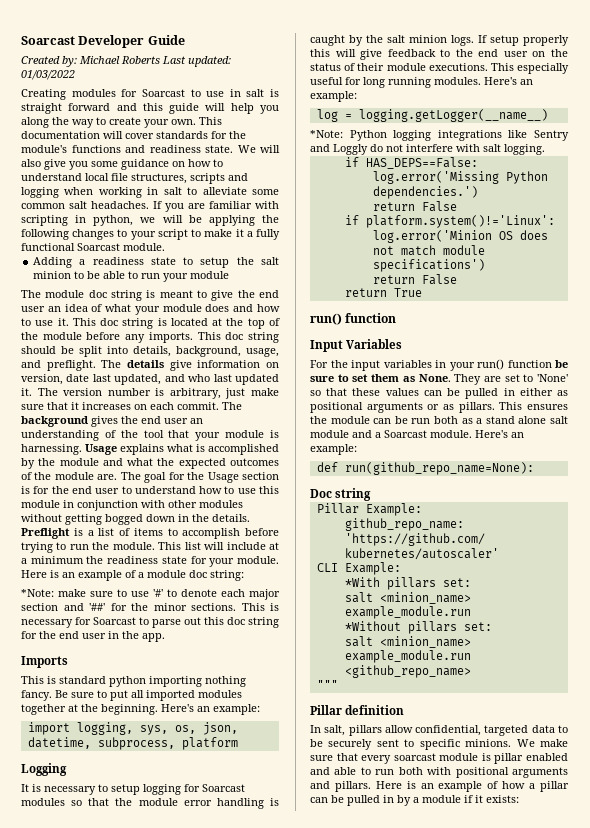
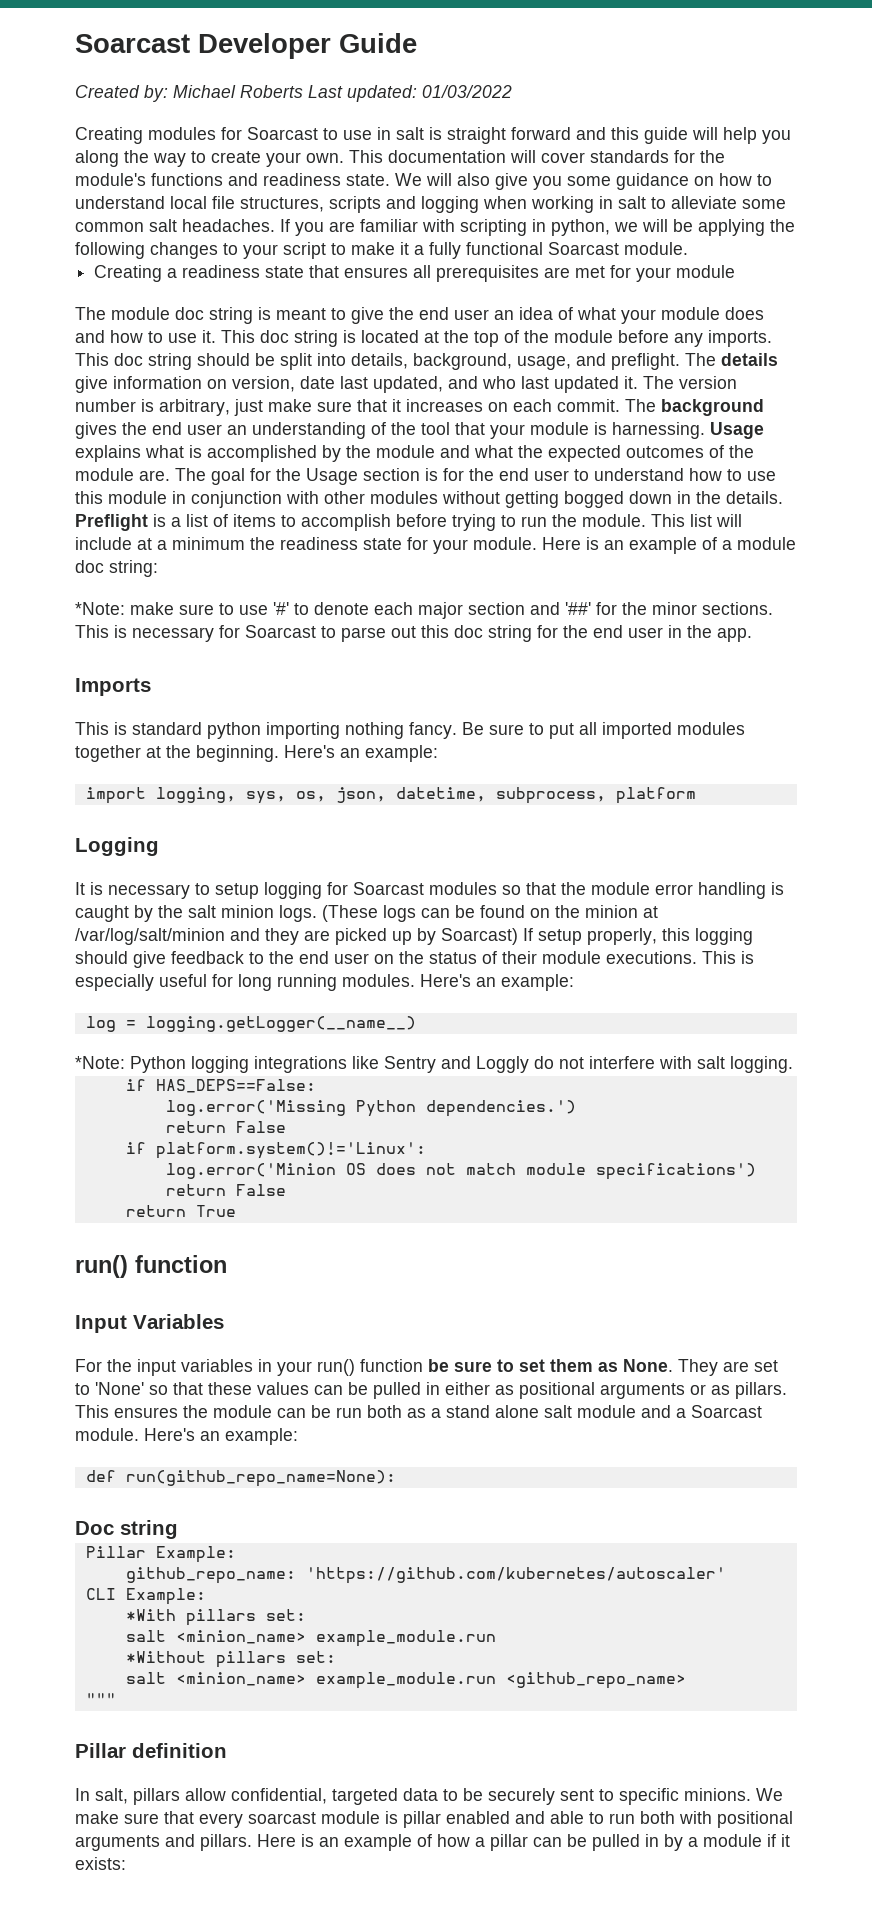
- Adding a readiness state to setup the salt minion to be able to run your module
+ Creating a readiness state that ensures all prerequisites are met for your module
- If setup properly this will give feedback to the end user on the status of their module executions.
+ (These logs can be found on the minion at /var/log/salt/minion and they are picked up by Soarcast) If setup properly, this logging should give feedback to the end user on the status of their module executions.
- This especially useful for long running modules.
+ This is especially useful for long running modules.

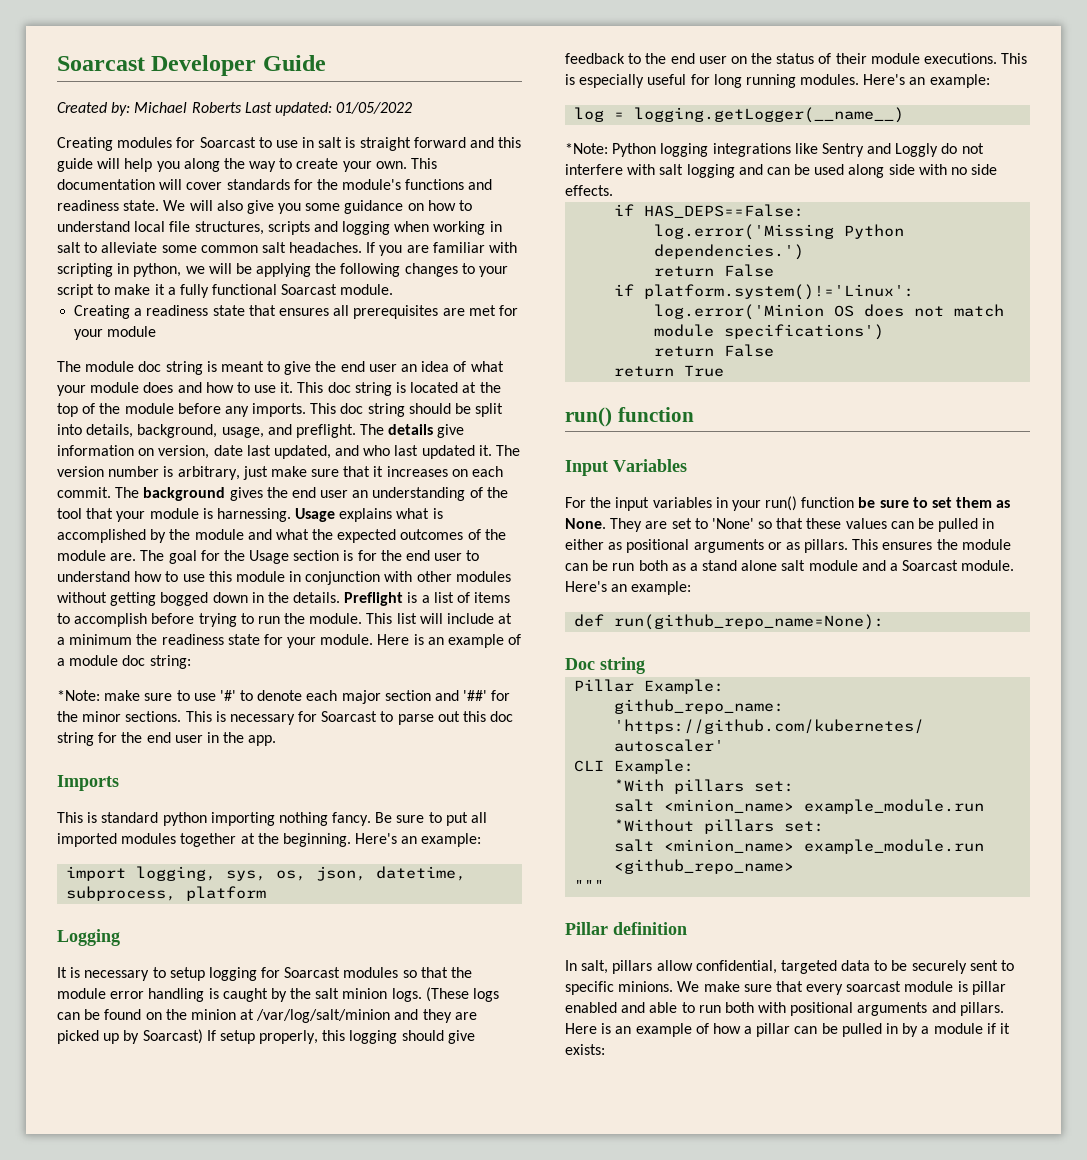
- Created by: Michael Roberts Last updated: 01/03/2022
+ Created by: Michael Roberts Last updated: 01/05/2022
- *Note: Python logging integrations like Sentry and Loggly do not interfere with salt logging.
+ *Note: Python logging integrations like Sentry and Loggly do not interfere with salt logging and can be used along side with no side effects.

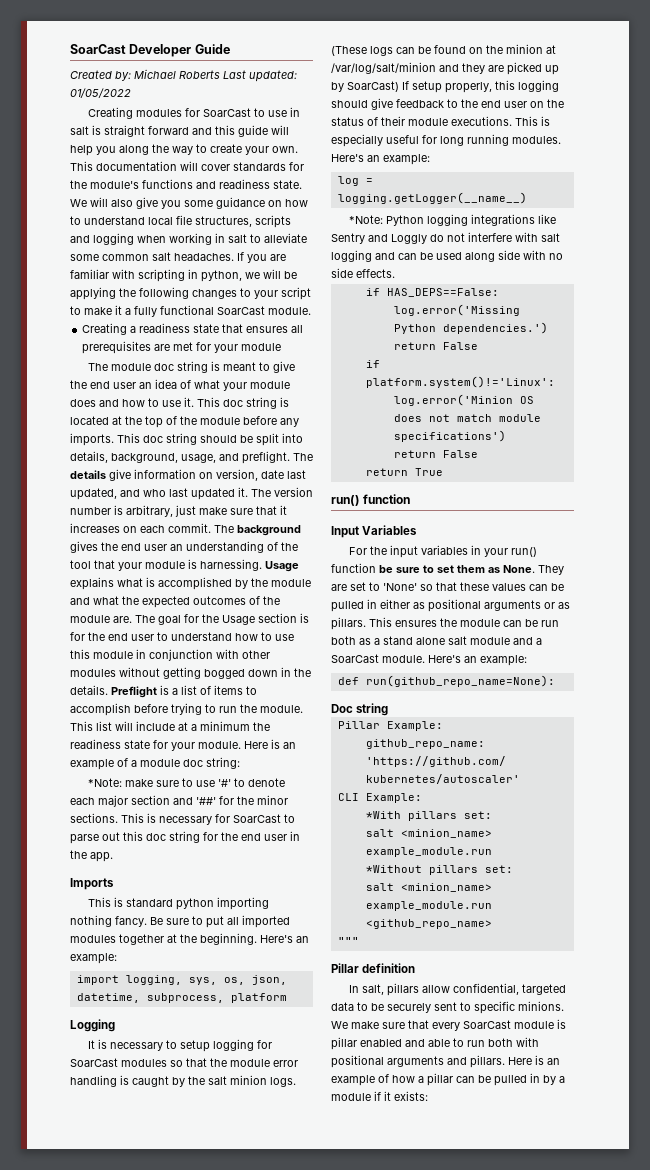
- Soarcast Developer Guide
+ SoarCast Developer Guide
- Creating modules for Soarcast to use in salt is straight forward and this guide will help you along the way to create your own.
+ Creating modules for SoarCast to use in salt is straight forward and this guide will help you along the way to create your own.
- If you are familiar with scripting in python, we will be applying the following changes to your script to make it a fully functional Soarcast module.
+ If you are familiar with scripting in python, we will be applying the following changes to your script to make it a fully functional SoarCast module.
- This is necessary for Soarcast to parse out this doc string for the end user in the app.
+ This is necessary for SoarCast to parse out this doc string for the end user in the app.
- It is necessary to setup logging for Soarcast modules so that the module error handling is caught by the salt minion logs.
+ It is necessary to setup logging for SoarCast modules so that the module error handling is caught by the salt minion logs.
- (These logs can be found on the minion at /var/log/salt/minion and they are picked up by Soarcast) If setup properly, this logging should give feedback to the end user on the status of their module executions.
+ (These logs can be found on the minion at /var/log/salt/minion and they are picked up by SoarCast) If setup properly, this logging should give feedback to the end user on the status of their module executions.
- This ensures the module can be run both as a stand alone salt module and a Soarcast module.
+ This ensures the module can be run both as a stand alone salt module and a SoarCast module.
- We make sure that every soarcast module is pillar enabled and able to run both with positional arguments and pillars.
+ We make sure that every SoarCast module is pillar enabled and able to run both with positional arguments and pillars.

